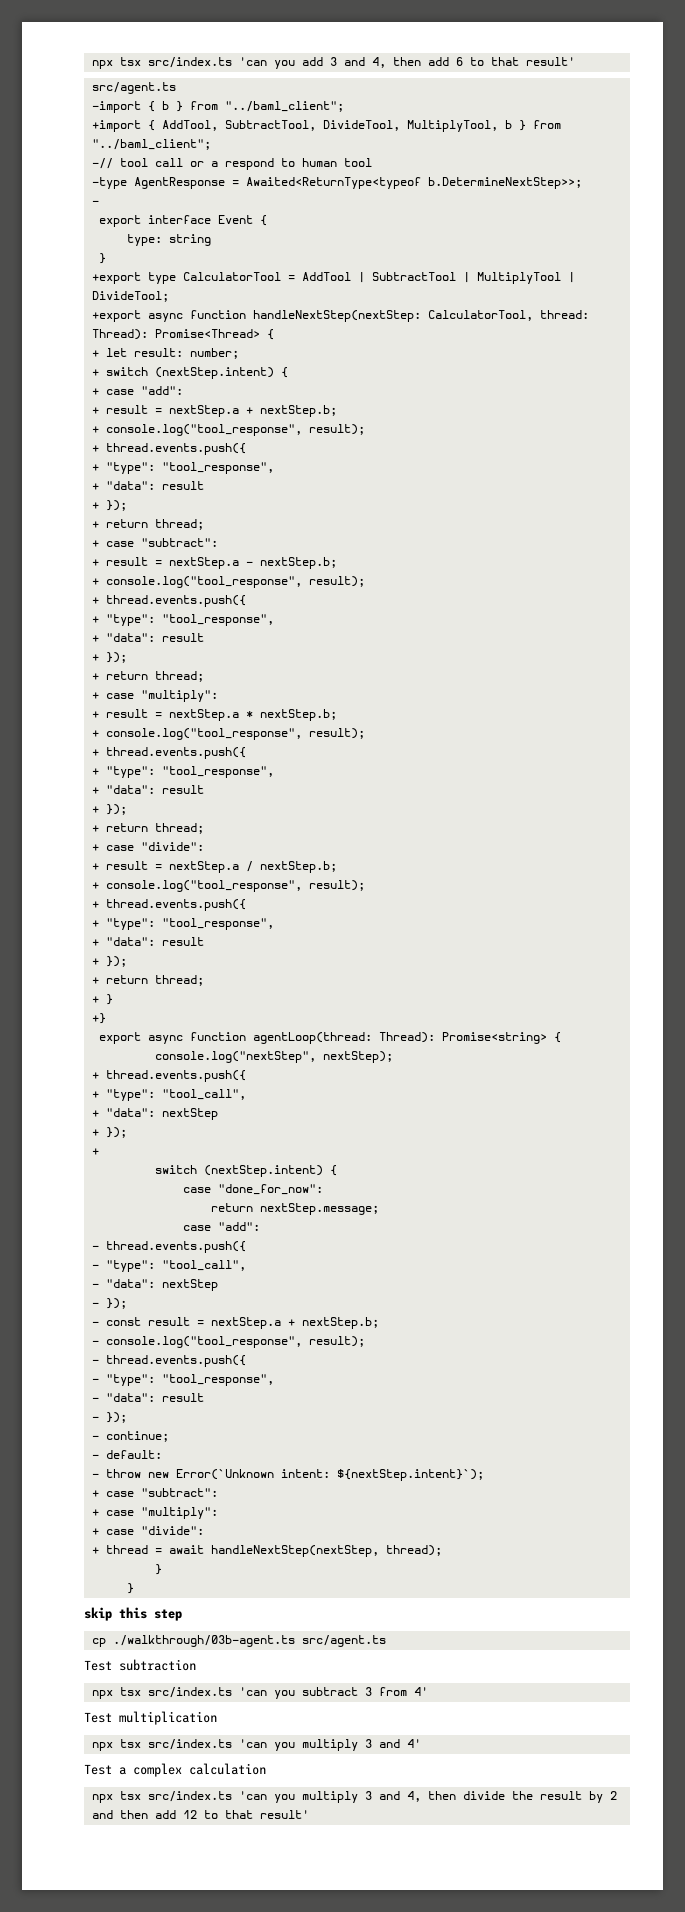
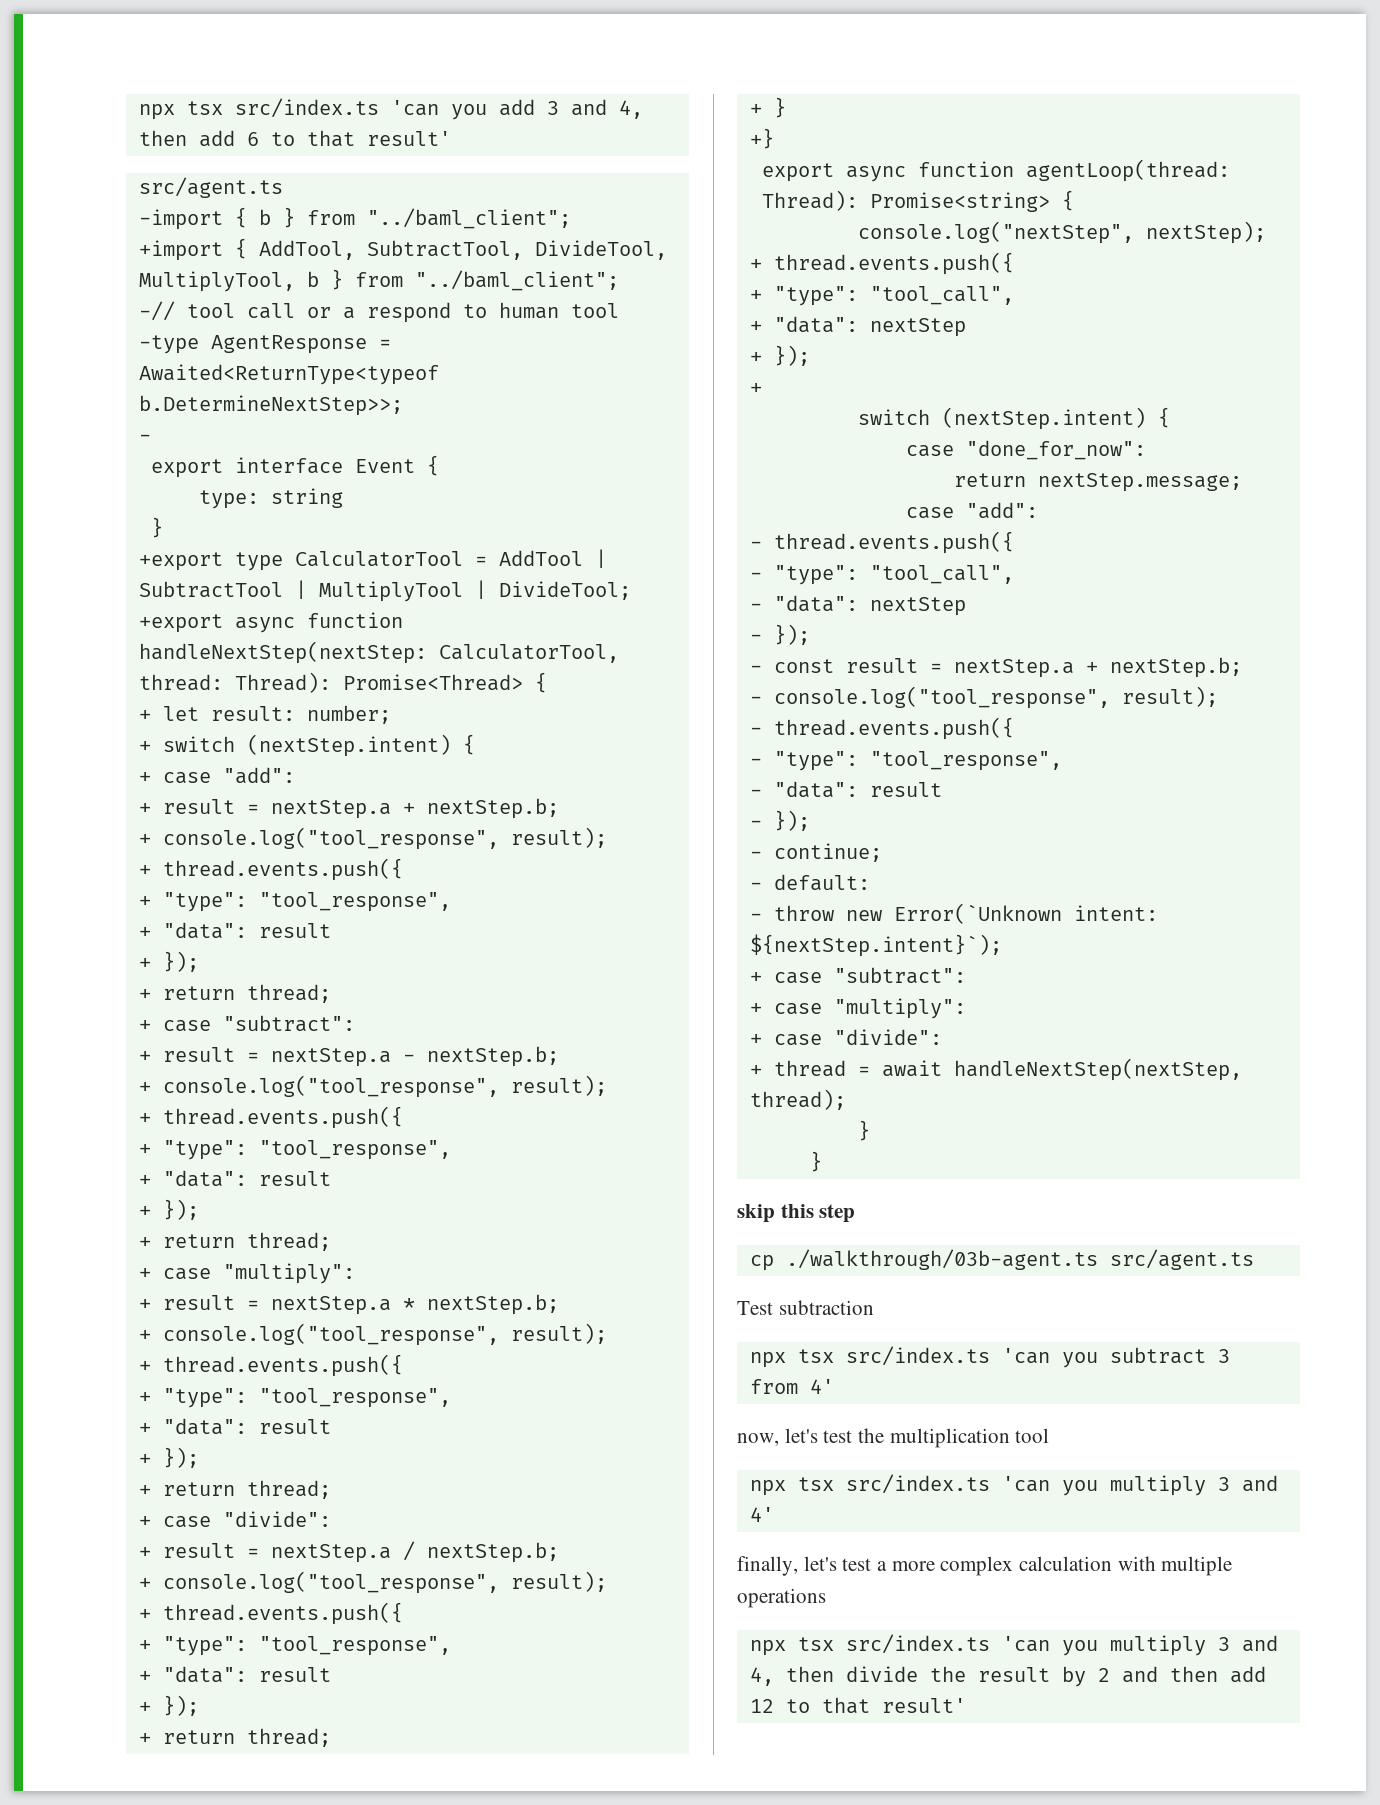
- Test multiplication
+ now, let's test the multiplication tool
- Test a complex calculation
+ finally, let's test a more complex calculation with multiple operations

